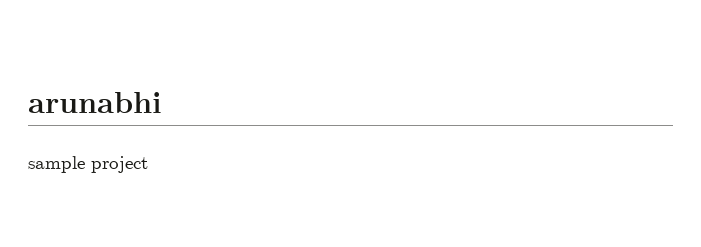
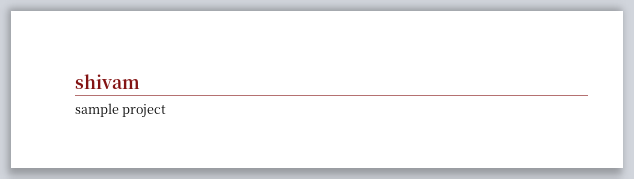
- arunabhi
+ shivam

